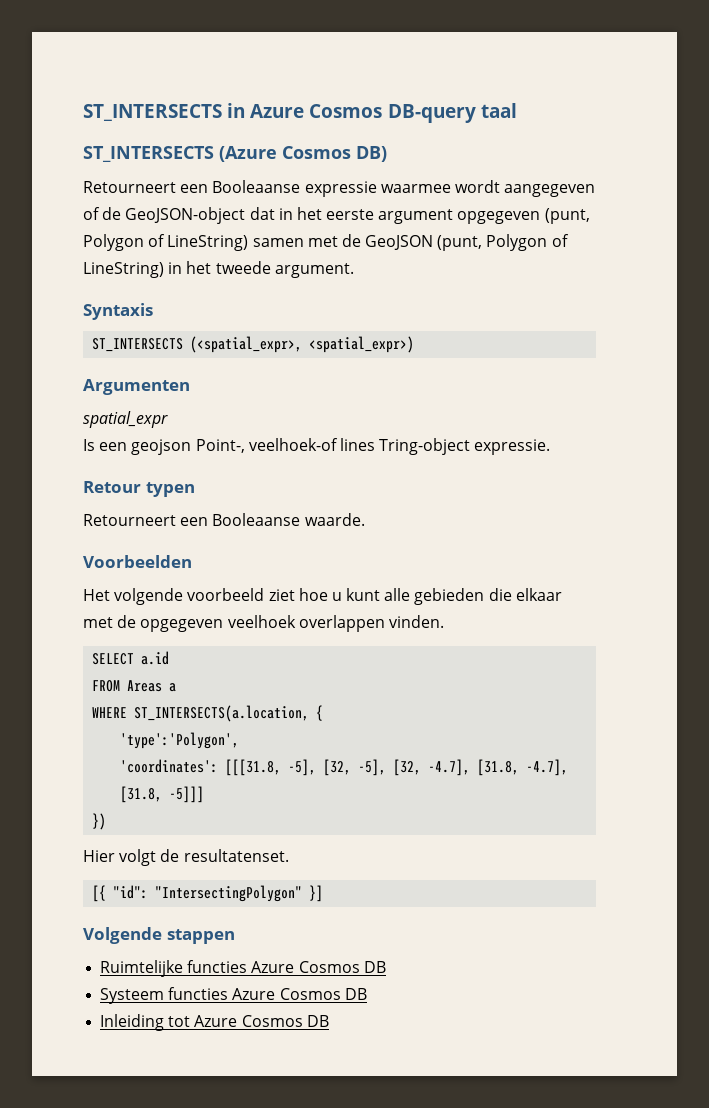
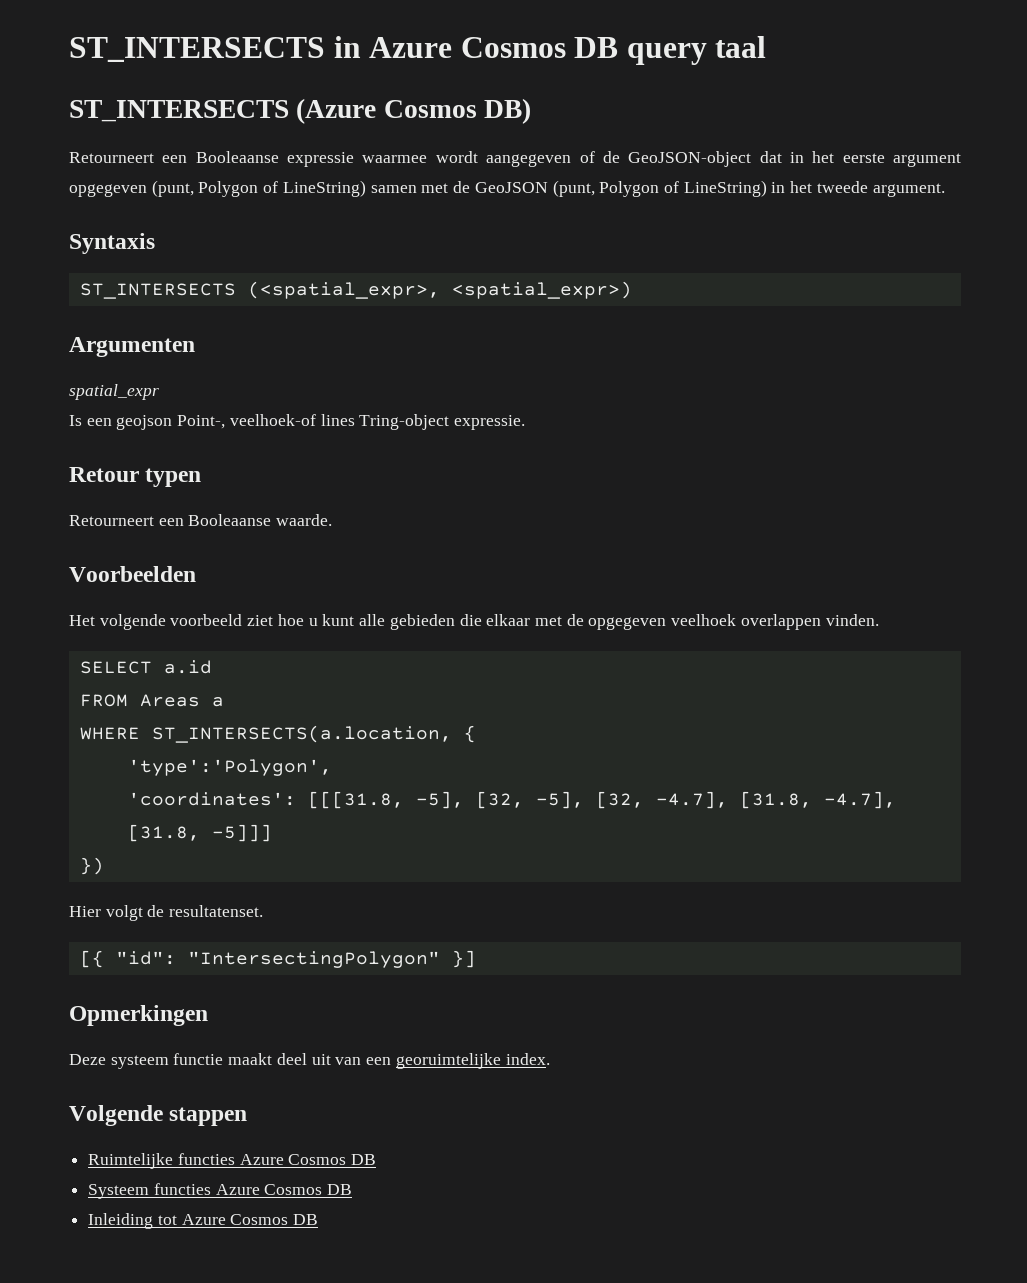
- ST_INTERSECTS in Azure Cosmos DB-query taal
+ ST_INTERSECTS in Azure Cosmos DB query taal
+ Opmerkingen
+ Deze systeem functie maakt deel uit van een georuimtelijke index.

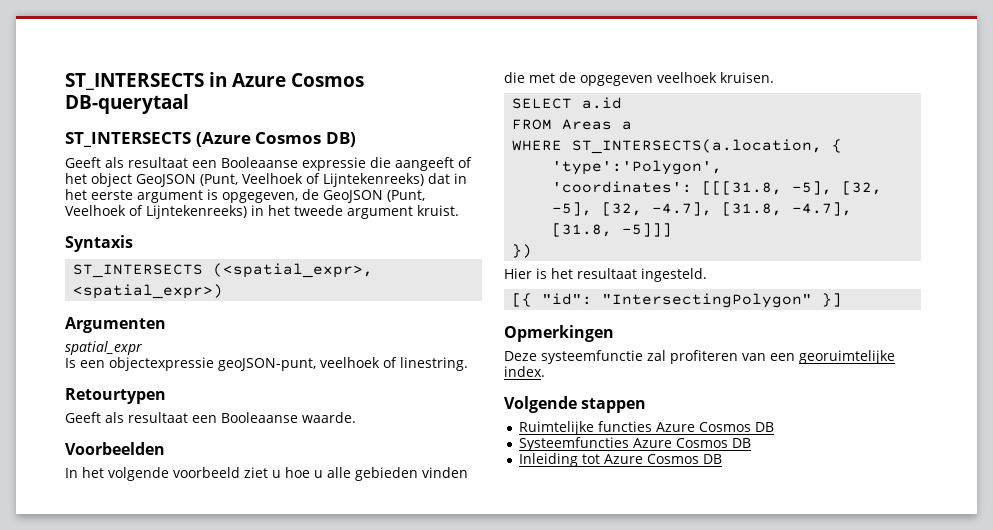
- ST_INTERSECTS in Azure Cosmos DB query taal
+ ST_INTERSECTS in Azure Cosmos DB-querytaal
- Retourneert een Booleaanse expressie waarmee wordt aangegeven of de GeoJSON-object dat in het eerste argument opgegeven (punt, Polygon of LineString) samen met de GeoJSON (punt, Polygon of LineString) in het tweede argument.
+ Geeft als resultaat een Booleaanse expressie die aangeeft of het object GeoJSON (Punt, Veelhoek of Lijntekenreeks) dat in het eerste argument is opgegeven, de GeoJSON (Punt, Veelhoek of Lijntekenreeks) in het tweede argument kruist.
- Is een geojson Point-, veelhoek-of lines Tring-object expressie.
- Retour typen
- Retourneert een Booleaanse waarde.
+ Is een objectexpressie geoJSON-punt, veelhoek of linestring.
+ Retourtypen
+ Geeft als resultaat een Booleaanse waarde.
- Het volgende voorbeeld ziet hoe u kunt alle gebieden die elkaar met de opgegeven veelhoek overlappen vinden.
+ In het volgende voorbeeld ziet u hoe u alle gebieden vinden die met de opgegeven veelhoek kruisen.
- Hier volgt de resultatenset.
+ Hier is het resultaat ingesteld.
- Deze systeem functie maakt deel uit van een georuimtelijke index.
+ Deze systeemfunctie zal profiteren van een georuimtelijke index.
- Systeem functies Azure Cosmos DB
+ Systeemfuncties Azure Cosmos DB

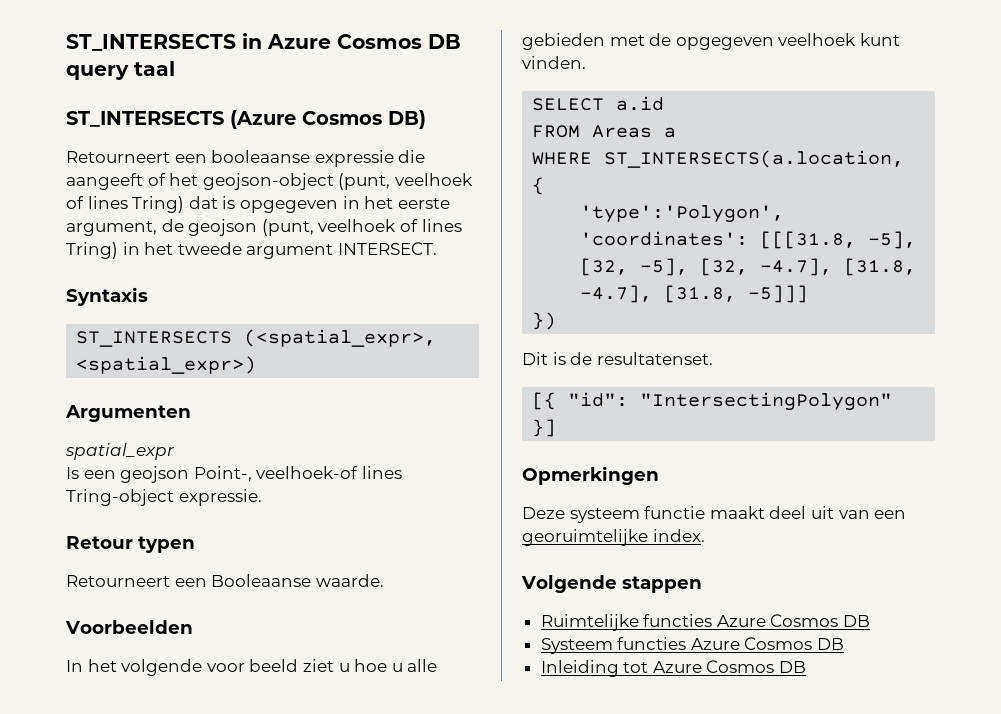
- ST_INTERSECTS in Azure Cosmos DB-querytaal
+ ST_INTERSECTS in Azure Cosmos DB query taal
- Geeft als resultaat een Booleaanse expressie die aangeeft of het object GeoJSON (Punt, Veelhoek of Lijntekenreeks) dat in het eerste argument is opgegeven, de GeoJSON (Punt, Veelhoek of Lijntekenreeks) in het tweede argument kruist.
+ Retourneert een booleaanse expressie die aangeeft of het geojson-object (punt, veelhoek of lines Tring) dat is opgegeven in het eerste argument, de geojson (punt, veelhoek of lines Tring) in het tweede argument INTERSECT.
- Is een objectexpressie geoJSON-punt, veelhoek of linestring.
- Retourtypen
- Geeft als resultaat een Booleaanse waarde.
+ Is een geojson Point-, veelhoek-of lines Tring-object expressie.
+ Retour typen
+ Retourneert een Booleaanse waarde.
- In het volgende voorbeeld ziet u hoe u alle gebieden vinden die met de opgegeven veelhoek kruisen.
+ In het volgende voor beeld ziet u hoe u alle gebieden met de opgegeven veelhoek kunt vinden.
- Hier is het resultaat ingesteld.
+ Dit is de resultatenset.
- Deze systeemfunctie zal profiteren van een georuimtelijke index.
+ Deze systeem functie maakt deel uit van een georuimtelijke index.
- Systeemfuncties Azure Cosmos DB
+ Systeem functies Azure Cosmos DB

